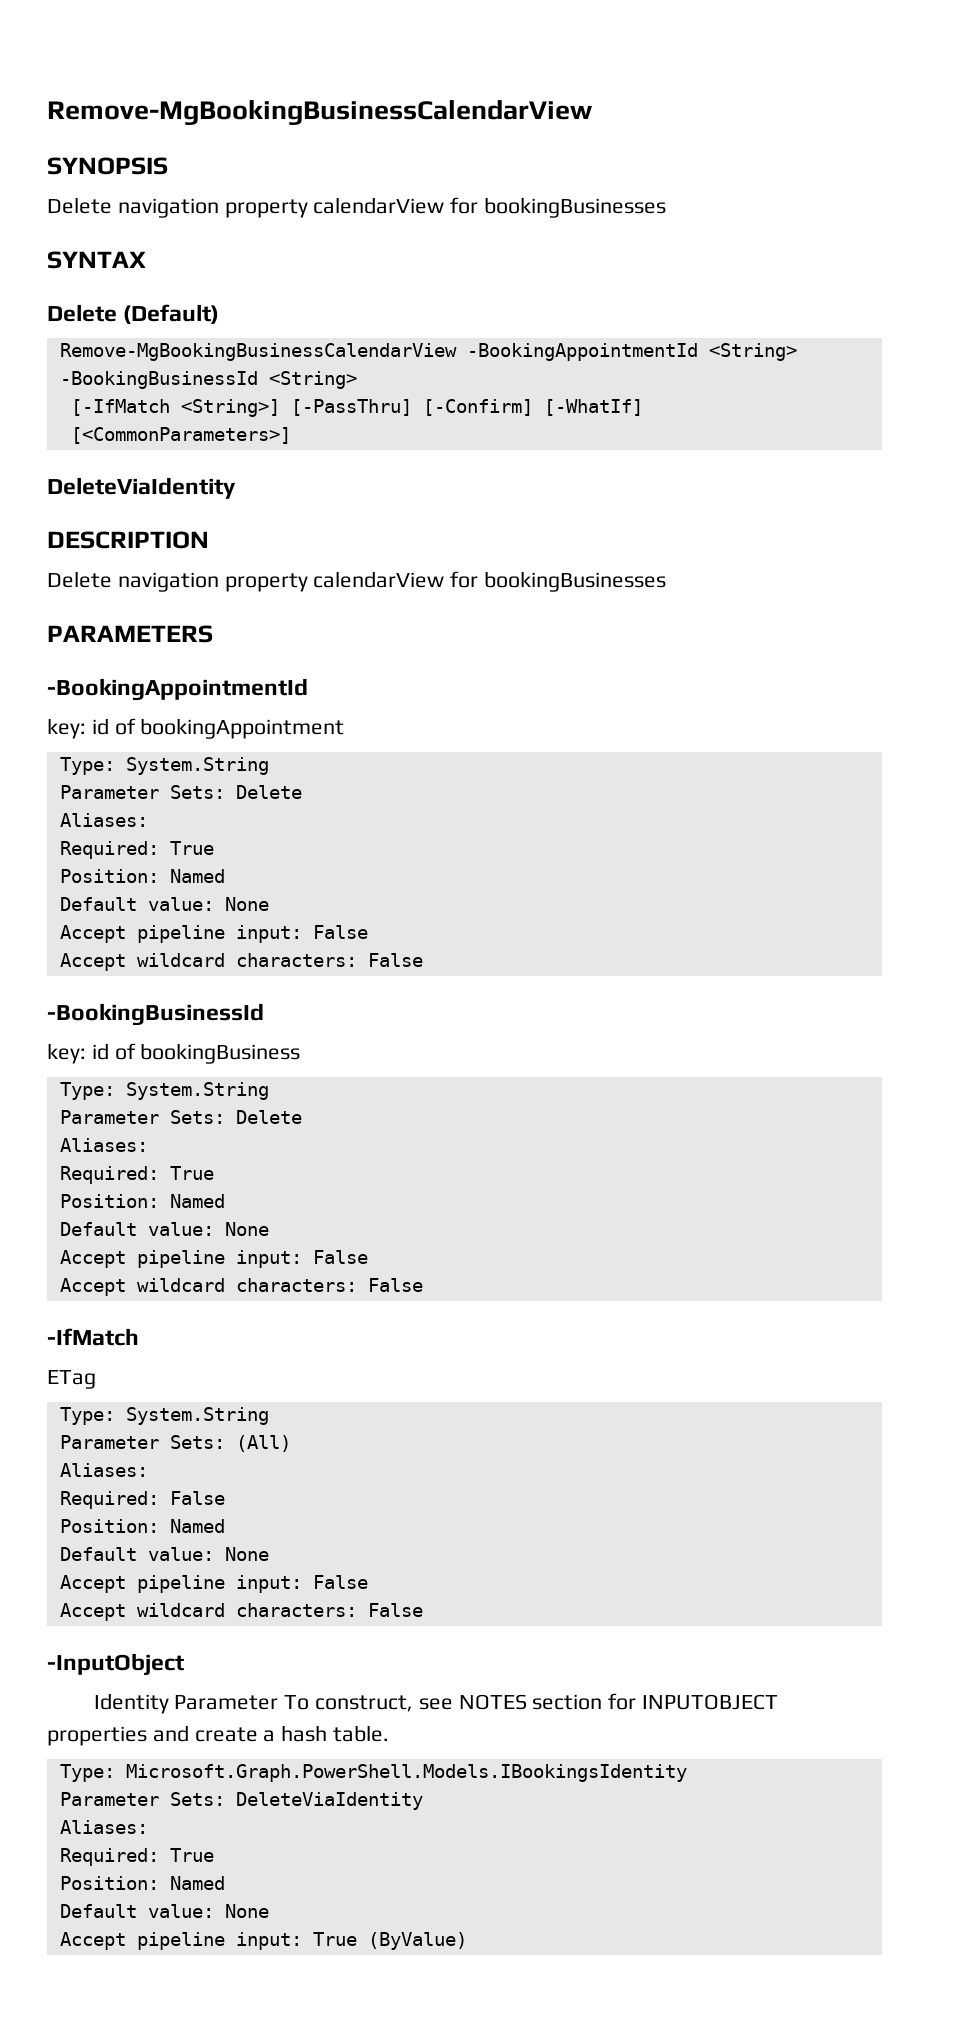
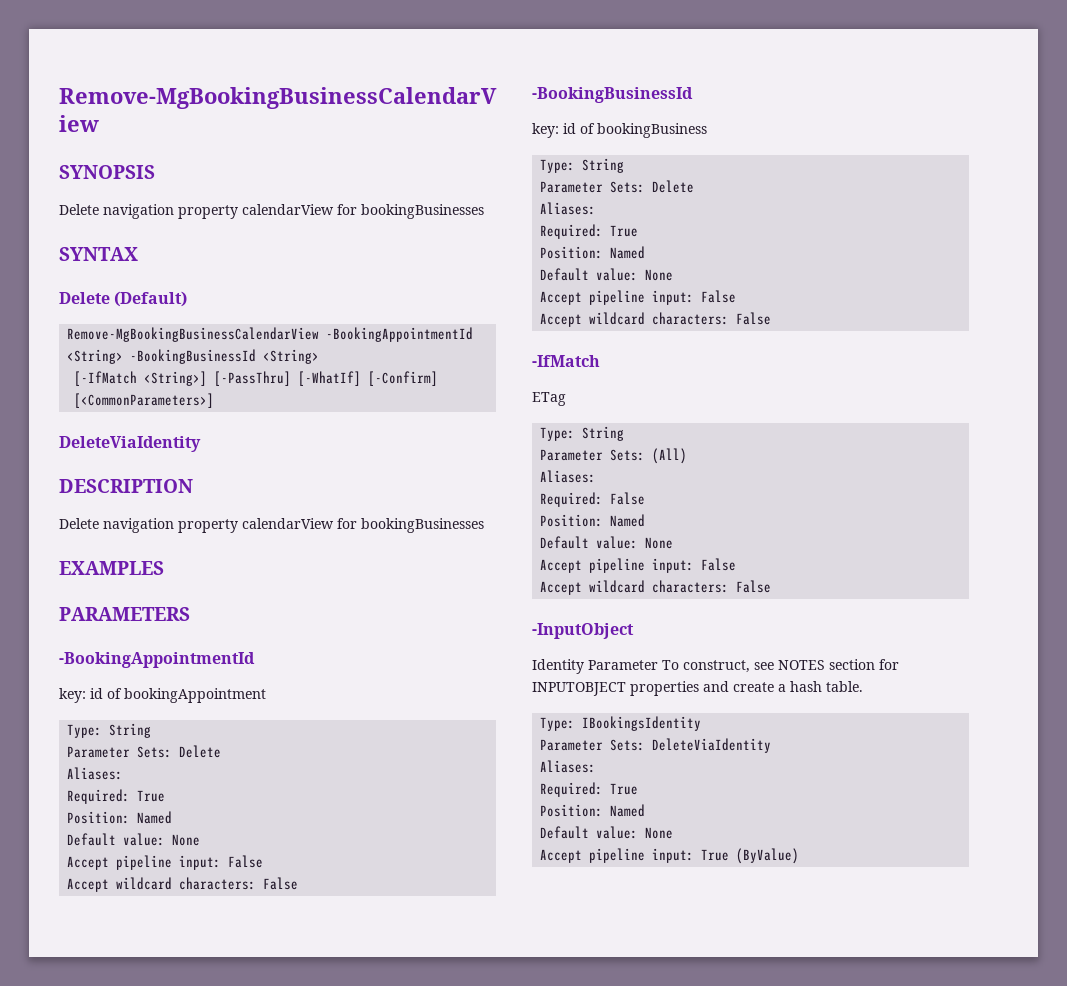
- [-IfMatch <String>] [-PassThru] [-Confirm] [-WhatIf] [<CommonParameters>]
+ [-IfMatch <String>] [-PassThru] [-WhatIf] [-Confirm] [<CommonParameters>]
+ EXAMPLES
  key: id of bookingAppointment
- Type: System.String
+ Type: String
  key: id of bookingBusiness
- Type: System.String
+ Type: String
  ETag
- Type: System.String
+ Type: String
- Type: Microsoft.Graph.PowerShell.Models.IBookingsIdentity
+ Type: IBookingsIdentity

